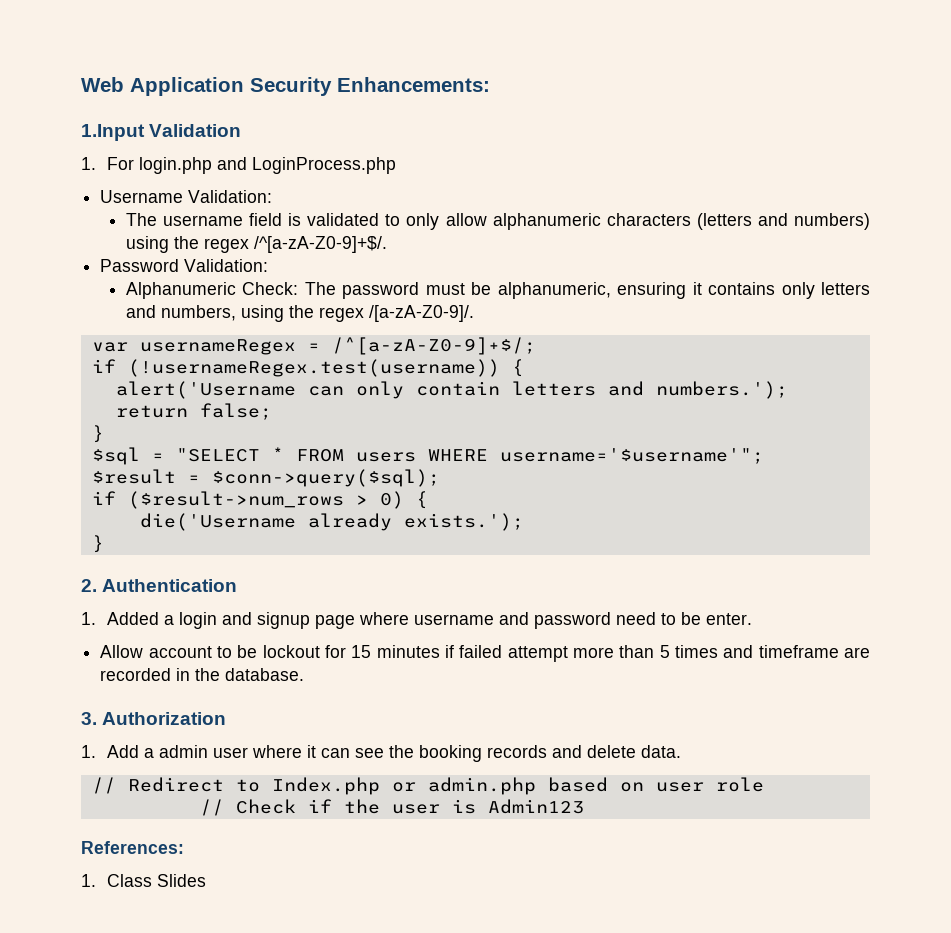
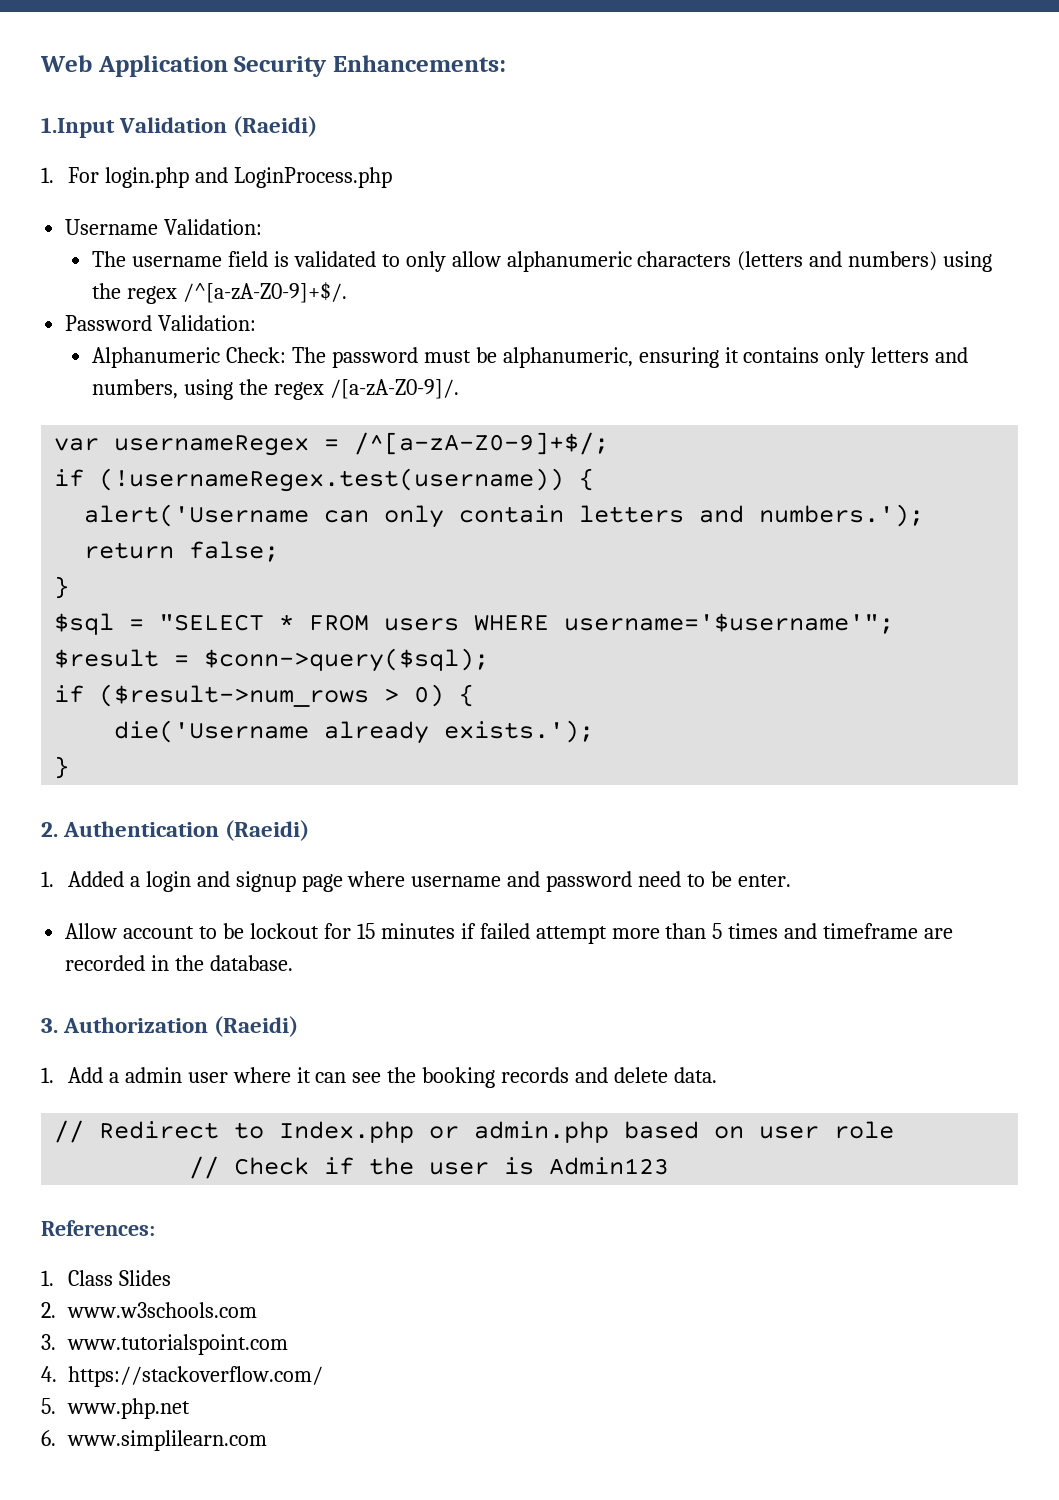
- 1.Input Validation
+ 1.Input Validation (Raeidi)
- 2. Authentication
+ 2. Authentication (Raeidi)
- 3. Authorization
+ 3. Authorization (Raeidi)
+ 2. www.w3schools.com
+ 3. www.tutorialspoint.com
+ 4. https://stackoverflow.com/
+ 5. www.php.net
+ 6. www.simplilearn.com

